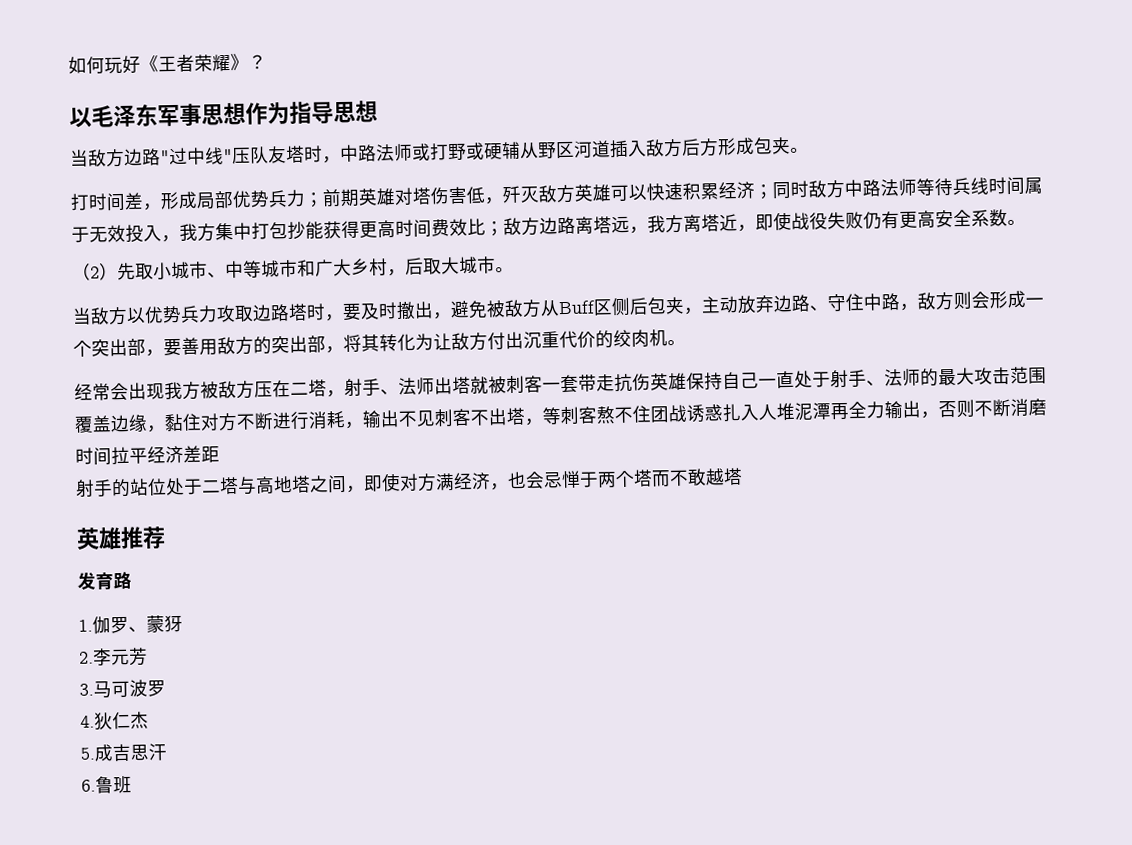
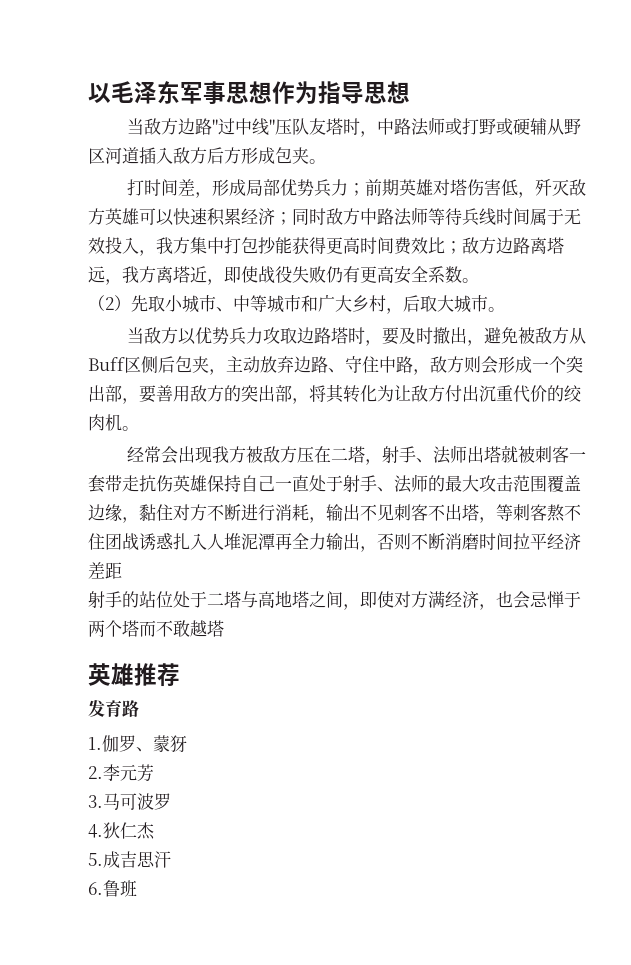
- 如何玩好《王者荣耀》？

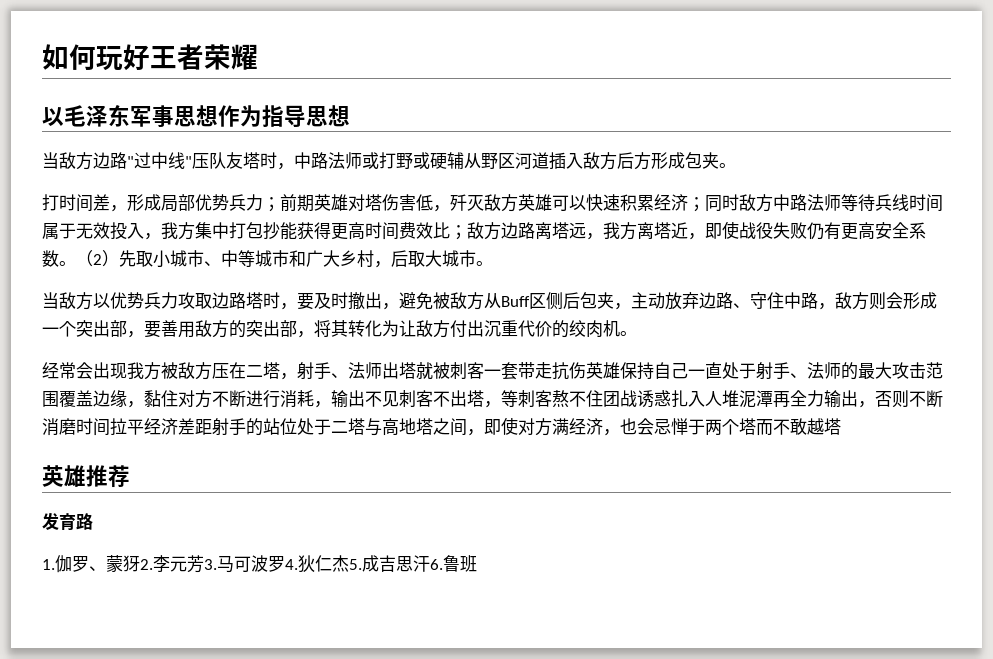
+ 如何玩好王者荣耀
- 敌方边路离塔远，我方离塔近，即使战役失败仍有更高安全系数。
- （2）先取小城市、中等城市和广大乡村，后取大城市。
+ 敌方边路离塔远，我方离塔近，即使战役失败仍有更高安全系数。（2）先取小城市、中等城市和广大乡村，后取大城市。
- 经常会出现我方被敌方压在二塔，射手、法师出塔就被刺客一套带走抗伤英雄保持自己一直处于射手、法师的最大攻击范围覆盖边缘，黏住对方不断进行消耗，输出不见刺客不出塔，等刺客熬不住团战诱惑扎入人堆泥潭再全力输出，否则不断消磨时间拉平经济差距
- 射手的站位处于二塔与高地塔之间，即使对方满经济，也会忌惮于两个塔而不敢越塔
+ 经常会出现我方被敌方压在二塔，射手、法师出塔就被刺客一套带走抗伤英雄保持自己一直处于射手、法师的最大攻击范围覆盖边缘，黏住对方不断进行消耗，输出不见刺客不出塔，等刺客熬不住团战诱惑扎入人堆泥潭再全力输出，否则不断消磨时间拉平经济差距射手的站位处于二塔与高地塔之间，即使对方满经济，也会忌惮于两个塔而不敢越塔
- 1.伽罗、蒙犽
- 2.李元芳
- 3.马可波罗
- 4.狄仁杰
- 5.成吉思汗
- 6.鲁班
+ 1.伽罗、蒙犽2.李元芳3.马可波罗4.狄仁杰5.成吉思汗6.鲁班

